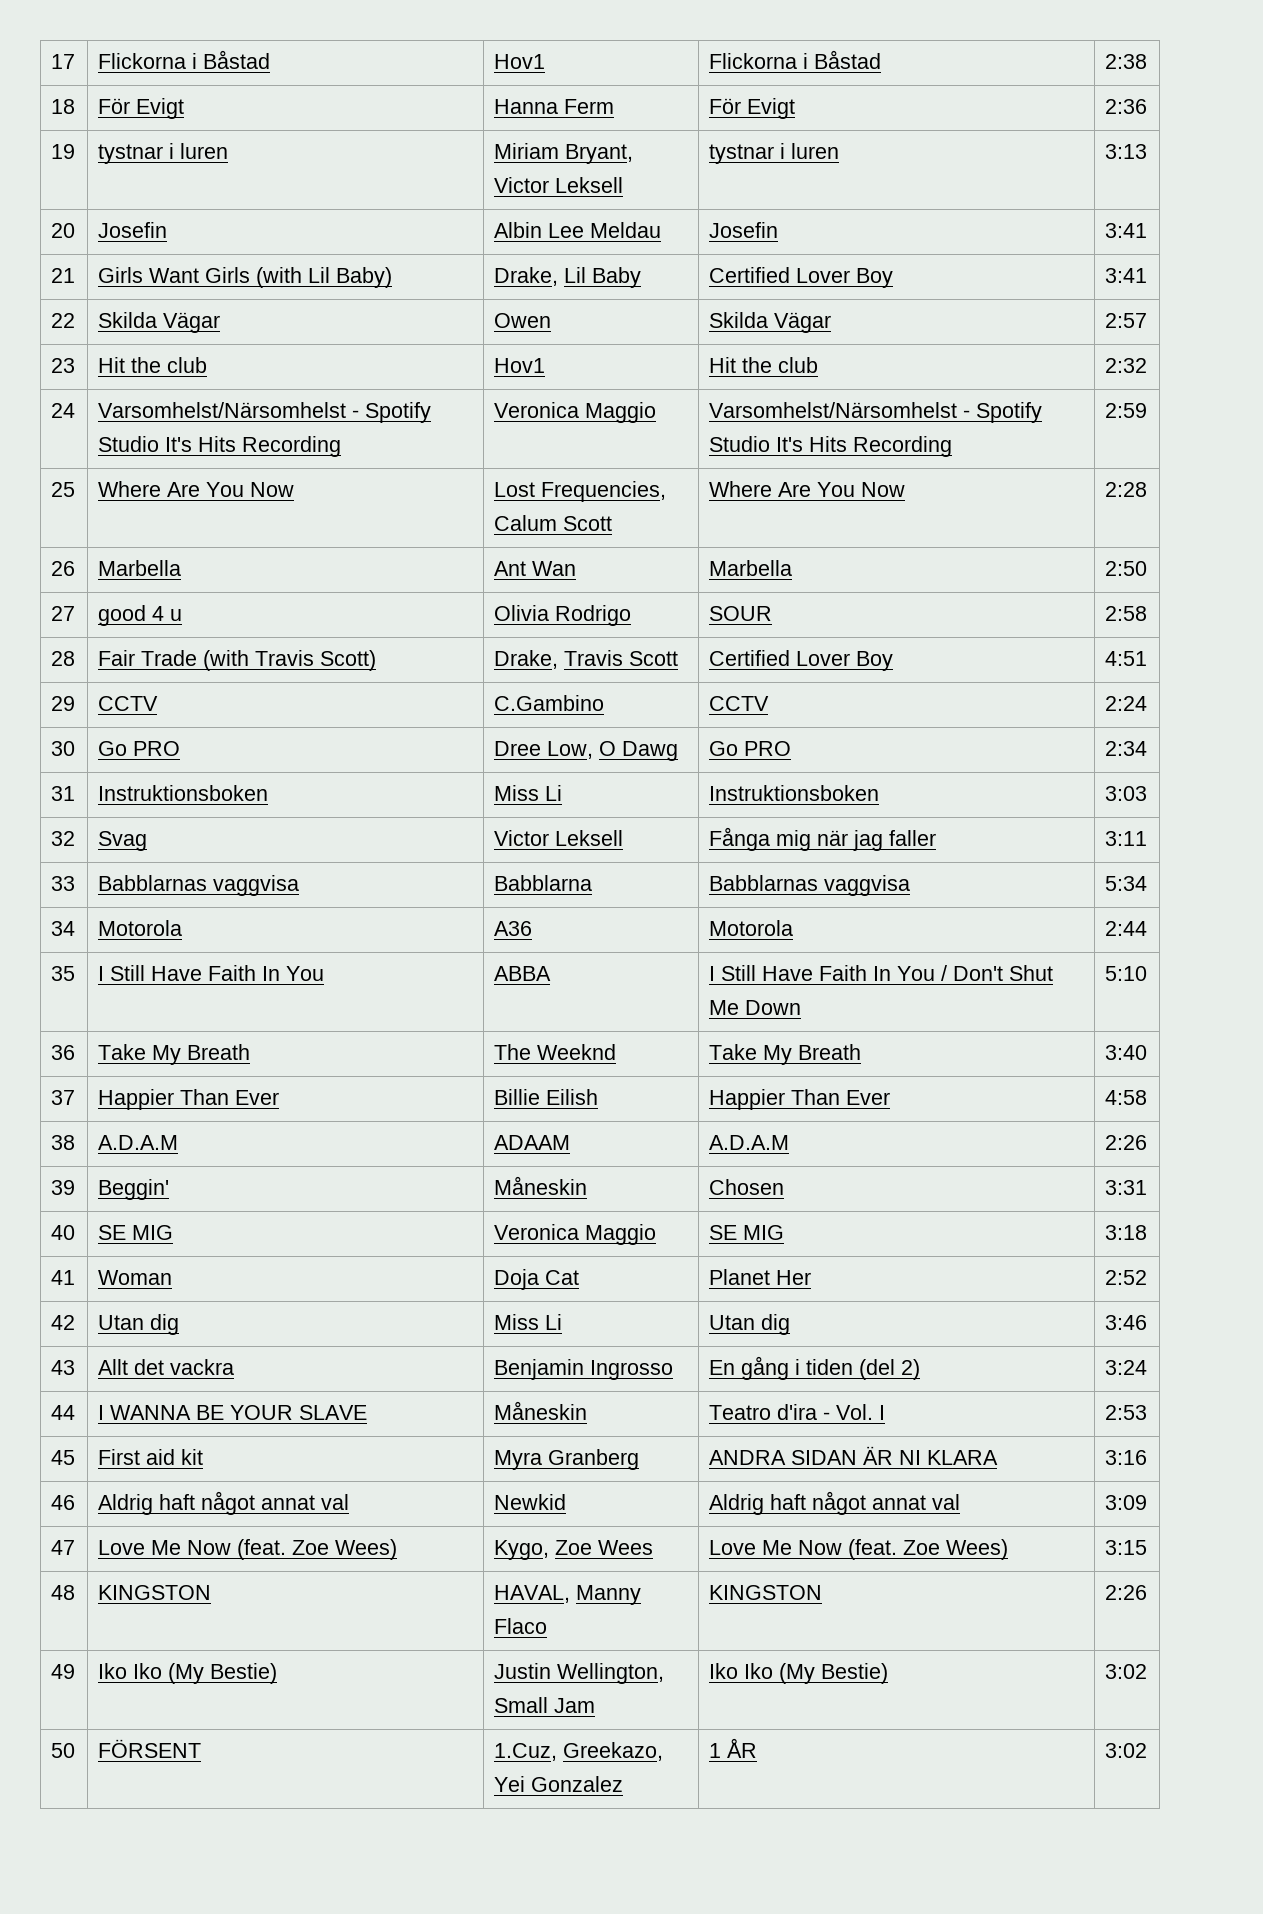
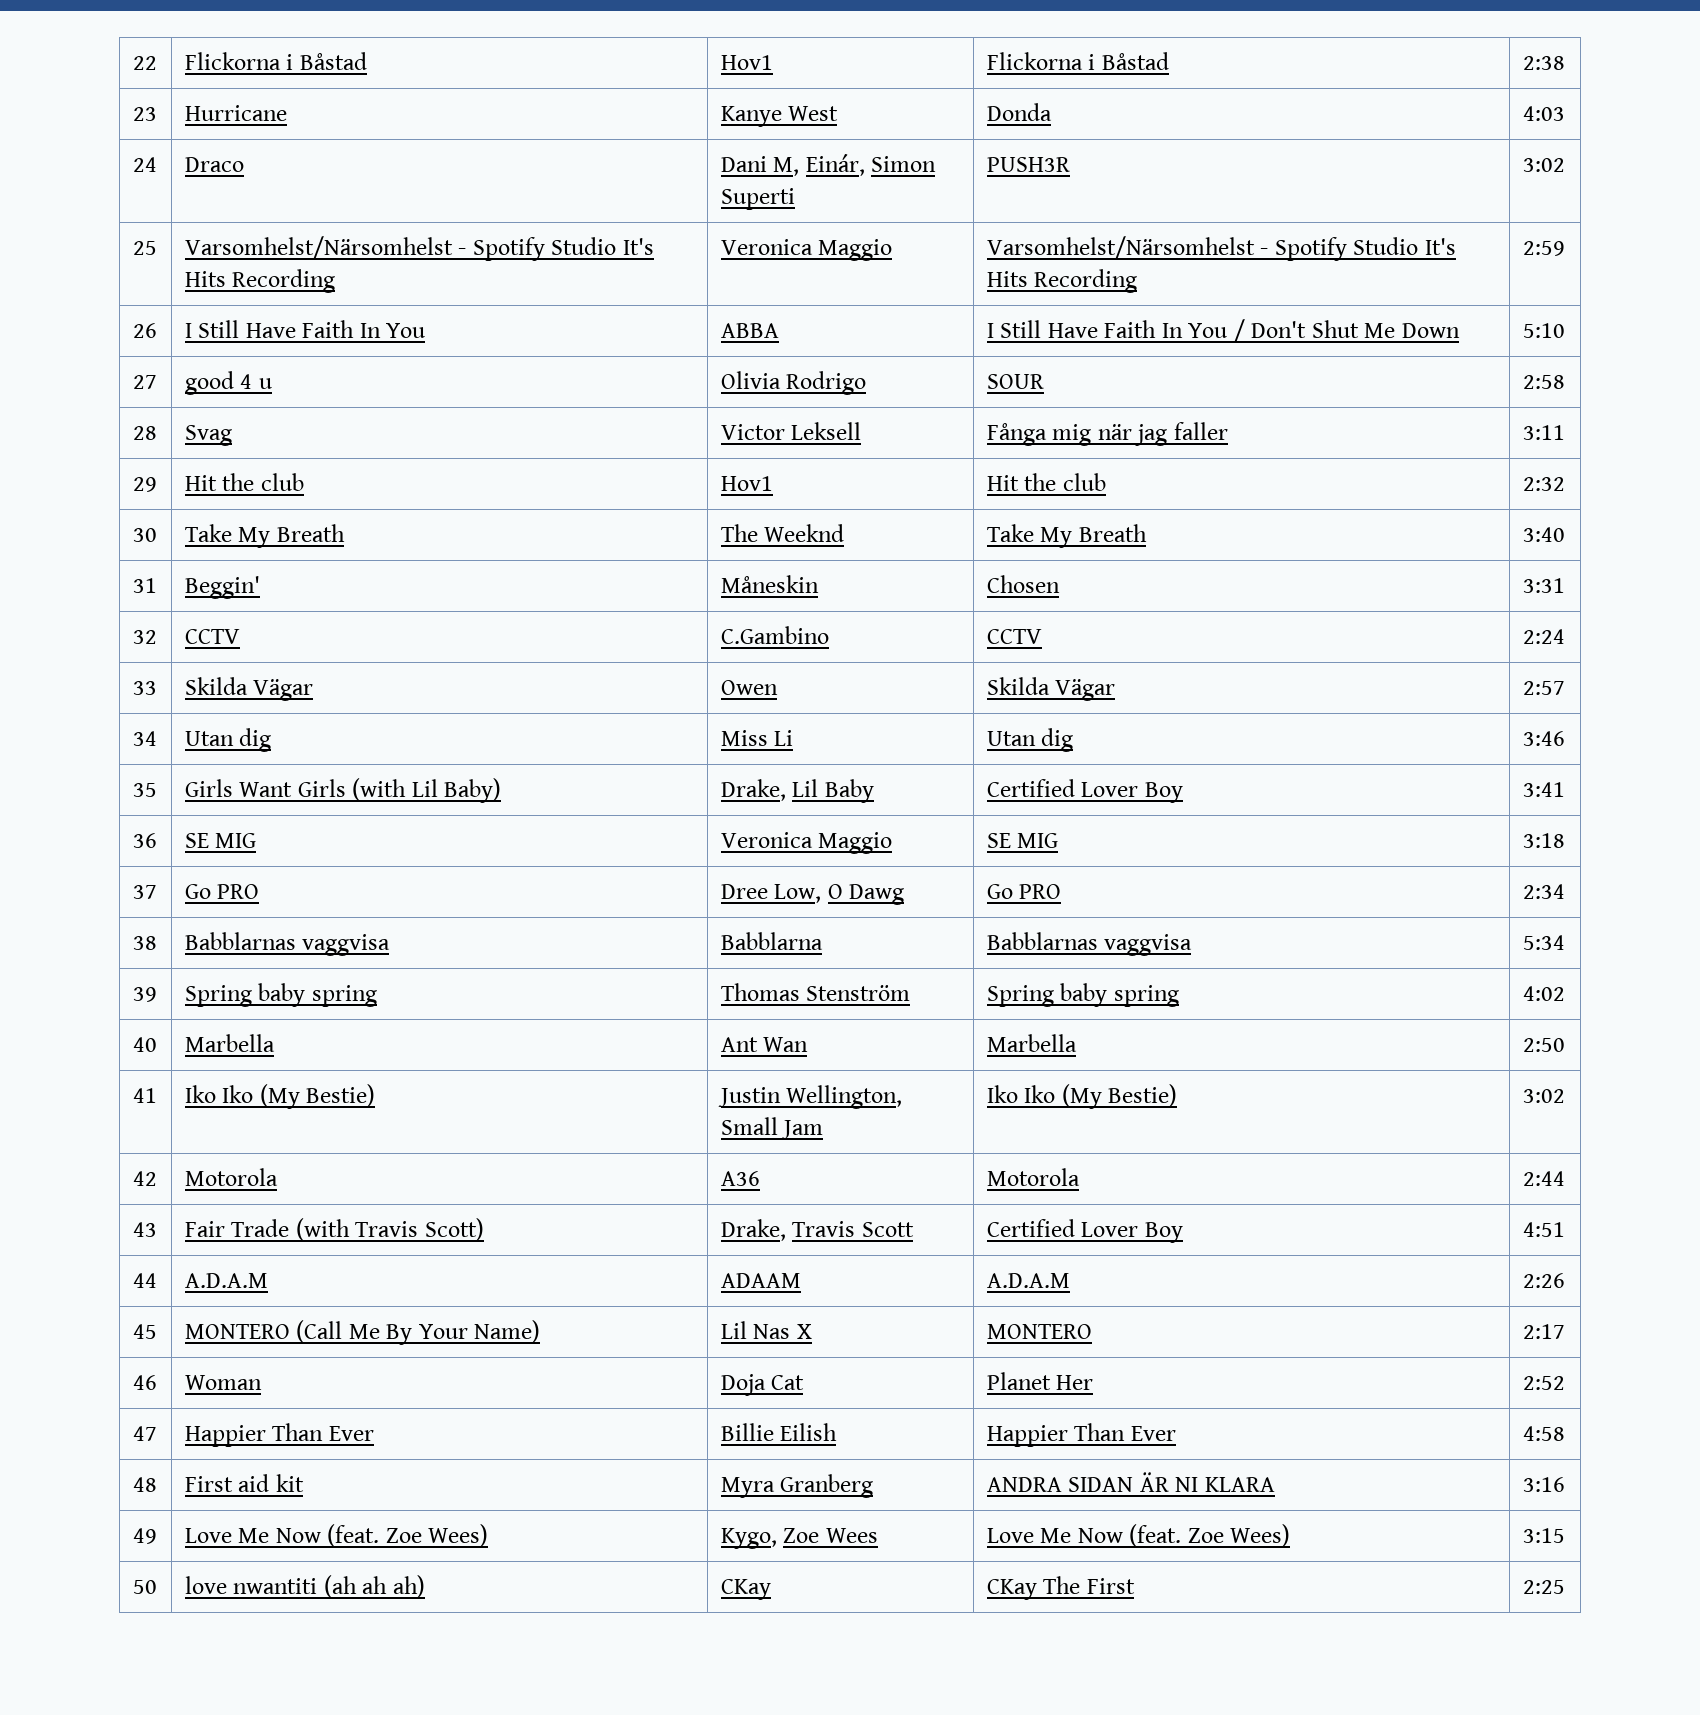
- 17 | Flickorna i Båstad | Hov1 | Flickorna i Båstad | 2:38
+ 22 | Flickorna i Båstad | Hov1 | Flickorna i Båstad | 2:38
- 18 | För Evigt | Hanna Ferm | För Evigt | 2:36
- 19 | tystnar i luren | Miriam Bryant, Victor Leksell | tystnar i luren | 3:13
- 20 | Josefin | Albin Lee Meldau | Josefin | 3:41
- 21 | Girls Want Girls (with Lil Baby) | Drake, Lil Baby | Certified Lover Boy | 3:41
- 22 | Skilda Vägar | Owen | Skilda Vägar | 2:57
- 23 | Hit the club | Hov1 | Hit the club | 2:32
- 24 | Varsomhelst/Närsomhelst - Spotify Studio It's Hits Recording | Veronica Maggio | Varsomhelst/Närsomhelst - Spotify Studio It's Hits Recording | 2:59
+ 23 | Hurricane | Kanye West | Donda | 4:03
+ 24 | Draco | Dani M, Einár, Simon Superti | PUSH3R | 3:02
+ 25 | Varsomhelst/Närsomhelst - Spotify Studio It's Hits Recording | Veronica Maggio | Varsomhelst/Närsomhelst - Spotify Studio It's Hits Recording | 2:59
- 25 | Where Are You Now | Lost Frequencies, Calum Scott | Where Are You Now | 2:28
- 26 | Marbella | Ant Wan | Marbella | 2:50
- 27 | good 4 u | Olivia Rodrigo | SOUR | 2:58
- 28 | Fair Trade (with Travis Scott) | Drake, Travis Scott | Certified Lover Boy | 4:51
- 29 | CCTV | C.Gambino | CCTV | 2:24
- 30 | Go PRO | Dree Low, O Dawg | Go PRO | 2:34
- 31 | Instruktionsboken | Miss Li | Instruktionsboken | 3:03
- 32 | Svag | Victor Leksell | Fånga mig när jag faller | 3:11
- 33 | Babblarnas vaggvisa | Babblarna | Babblarnas vaggvisa | 5:34
- 34 | Motorola | A36 | Motorola | 2:44
- 35 | I Still Have Faith In You | ABBA | I Still Have Faith In You / Don't Shut Me Down | 5:10
+ 26 | I Still Have Faith In You | ABBA | I Still Have Faith In You / Don't Shut Me Down | 5:10
- 36 | Take My Breath | The Weeknd | Take My Breath | 3:40
+ 27 | good 4 u | Olivia Rodrigo | SOUR | 2:58
+ 28 | Svag | Victor Leksell | Fånga mig när jag faller | 3:11
+ 29 | Hit the club | Hov1 | Hit the club | 2:32
+ 30 | Take My Breath | The Weeknd | Take My Breath | 3:40
- 37 | Happier Than Ever | Billie Eilish | Happier Than Ever | 4:58
+ 31 | Beggin' | Måneskin | Chosen | 3:31
+ 32 | CCTV | C.Gambino | CCTV | 2:24
+ 33 | Skilda Vägar | Owen | Skilda Vägar | 2:57
+ 34 | Utan dig | Miss Li | Utan dig | 3:46
+ 35 | Girls Want Girls (with Lil Baby) | Drake, Lil Baby | Certified Lover Boy | 3:41
+ 36 | SE MIG | Veronica Maggio | SE MIG | 3:18
+ 37 | Go PRO | Dree Low, O Dawg | Go PRO | 2:34
+ 38 | Babblarnas vaggvisa | Babblarna | Babblarnas vaggvisa | 5:34
+ 39 | Spring baby spring | Thomas Stenström | Spring baby spring | 4:02
+ 40 | Marbella | Ant Wan | Marbella | 2:50
+ 41 | Iko Iko (My Bestie) | Justin Wellington, Small Jam | Iko Iko (My Bestie) | 3:02
+ 42 | Motorola | A36 | Motorola | 2:44
+ 43 | Fair Trade (with Travis Scott) | Drake, Travis Scott | Certified Lover Boy | 4:51
+ 44 | A.D.A.M | ADAAM | A.D.A.M | 2:26
+ 45 | MONTERO (Call Me By Your Name) | Lil Nas X | MONTERO | 2:17
+ 46 | Woman | Doja Cat | Planet Her | 2:52
+ 47 | Happier Than Ever | Billie Eilish | Happier Than Ever | 4:58
- 38 | A.D.A.M | ADAAM | A.D.A.M | 2:26
- 39 | Beggin' | Måneskin | Chosen | 3:31
- 40 | SE MIG | Veronica Maggio | SE MIG | 3:18
- 41 | Woman | Doja Cat | Planet Her | 2:52
- 42 | Utan dig | Miss Li | Utan dig | 3:46
- 43 | Allt det vackra | Benjamin Ingrosso | En gång i tiden (del 2) | 3:24
- 44 | I WANNA BE YOUR SLAVE | Måneskin | Teatro d'ira - Vol. I | 2:53
- 45 | First aid kit | Myra Granberg | ANDRA SIDAN ÄR NI KLARA | 3:16
+ 48 | First aid kit | Myra Granberg | ANDRA SIDAN ÄR NI KLARA | 3:16
- 46 | Aldrig haft något annat val | Newkid | Aldrig haft något annat val | 3:09
- 47 | Love Me Now (feat. Zoe Wees) | Kygo, Zoe Wees | Love Me Now (feat. Zoe Wees) | 3:15
+ 49 | Love Me Now (feat. Zoe Wees) | Kygo, Zoe Wees | Love Me Now (feat. Zoe Wees) | 3:15
- 48 | KINGSTON | HAVAL, Manny Flaco | KINGSTON | 2:26
- 49 | Iko Iko (My Bestie) | Justin Wellington, Small Jam | Iko Iko (My Bestie) | 3:02
- 50 | FÖRSENT | 1.Cuz, Greekazo, Yei Gonzalez | 1 ÅR | 3:02
+ 50 | love nwantiti (ah ah ah) | CKay | CKay The First | 2:25

